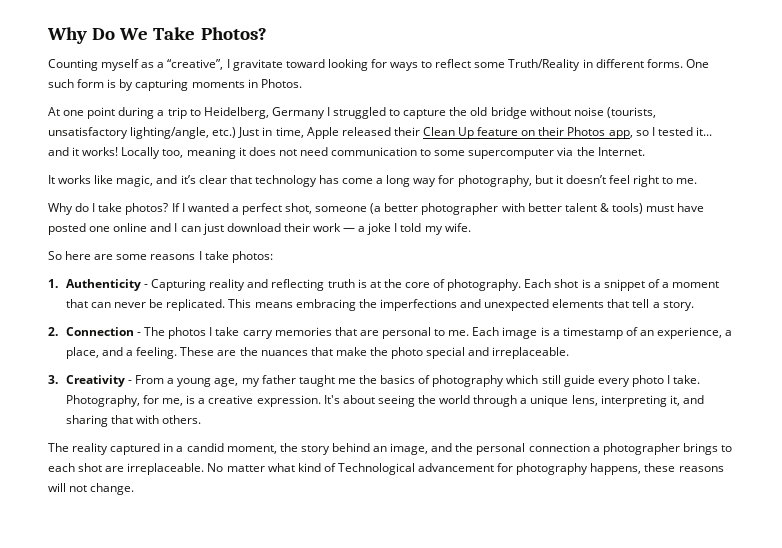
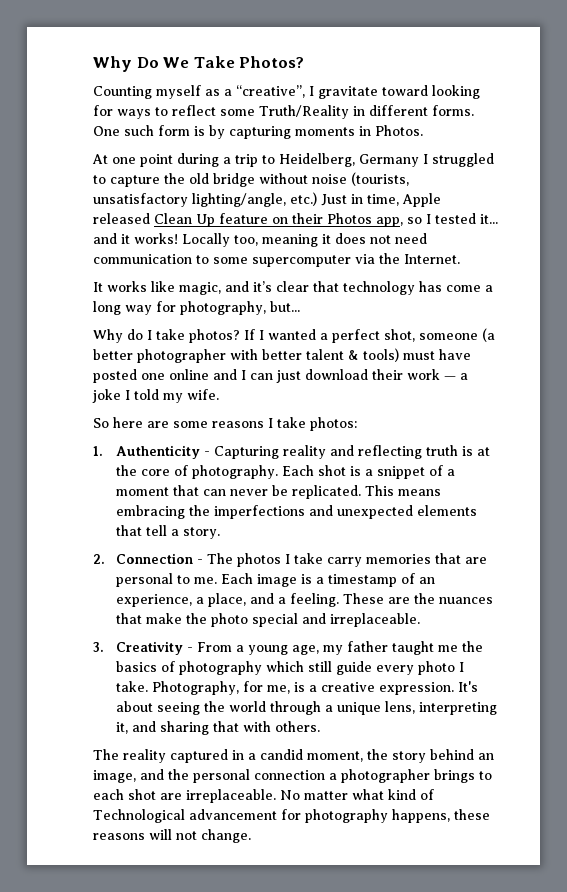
- At one point during a trip to Heidelberg, Germany I struggled to capture the old bridge without noise (tourists, unsatisfactory lighting/angle, etc.) Just in time, Apple released their Clean Up feature on their Photos app, so I tested it... and it works!
+ At one point during a trip to Heidelberg, Germany I struggled to capture the old bridge without noise (tourists, unsatisfactory lighting/angle, etc.) Just in time, Apple released Clean Up feature on their Photos app, so I tested it... and it works!
- It works like magic, and it’s clear that technology has come a long way for photography, but it doesn’t feel right to me.
+ It works like magic, and it’s clear that technology has come a long way for photography, but...

